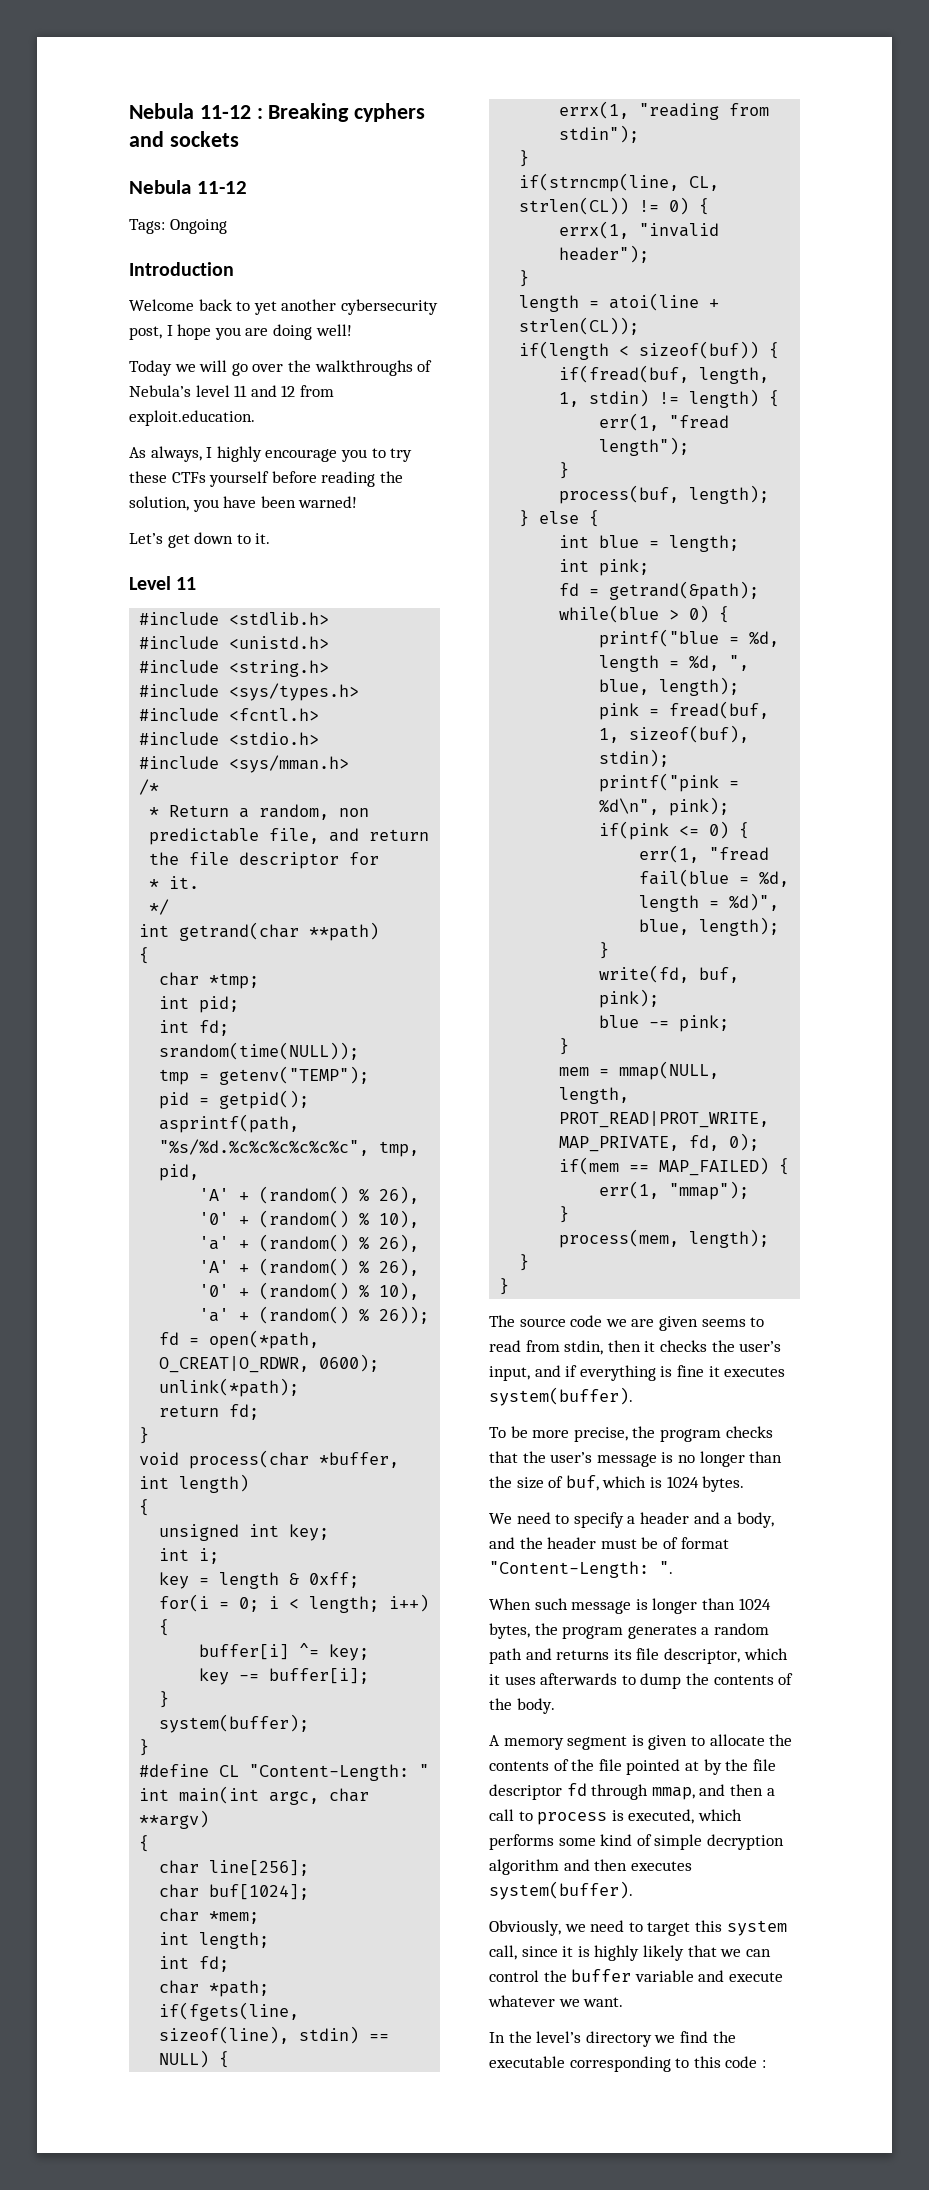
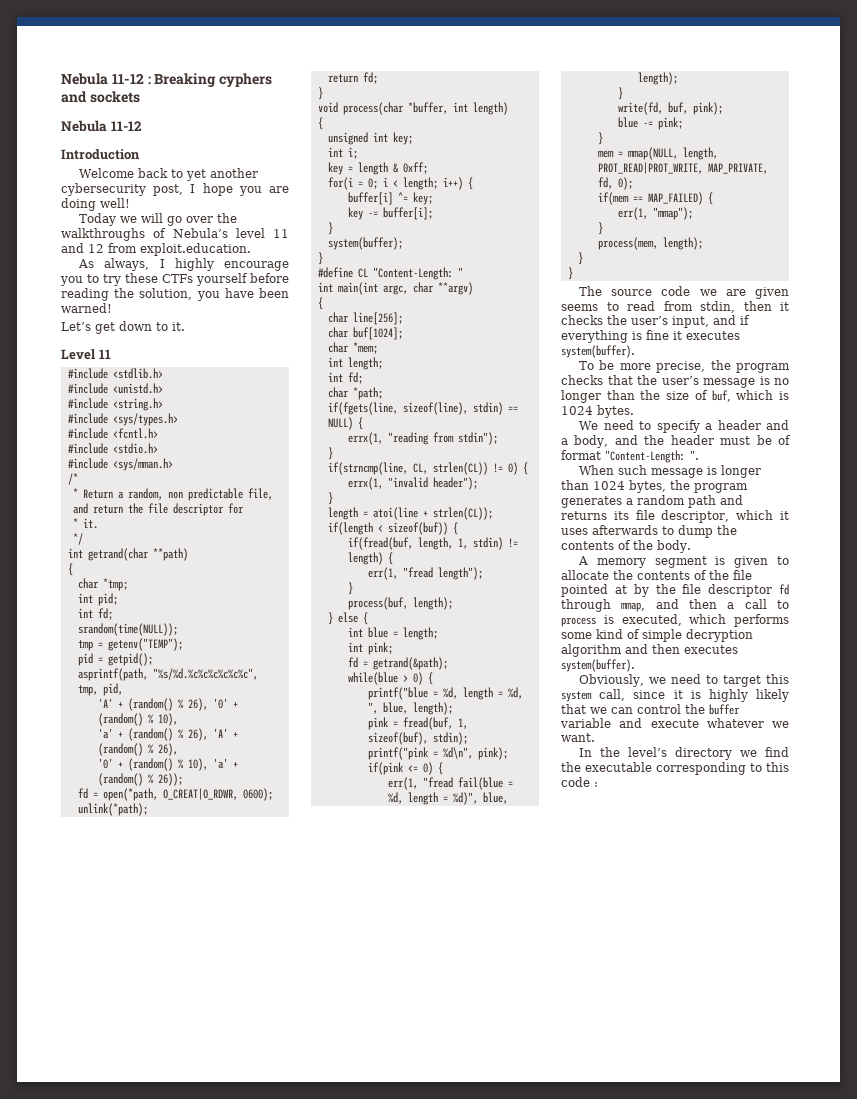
- Tags: Ongoing

